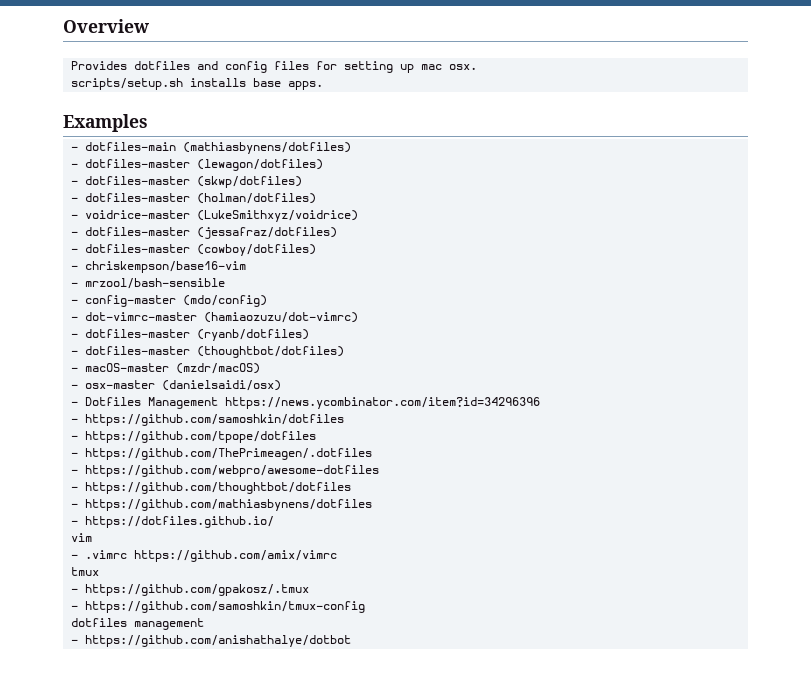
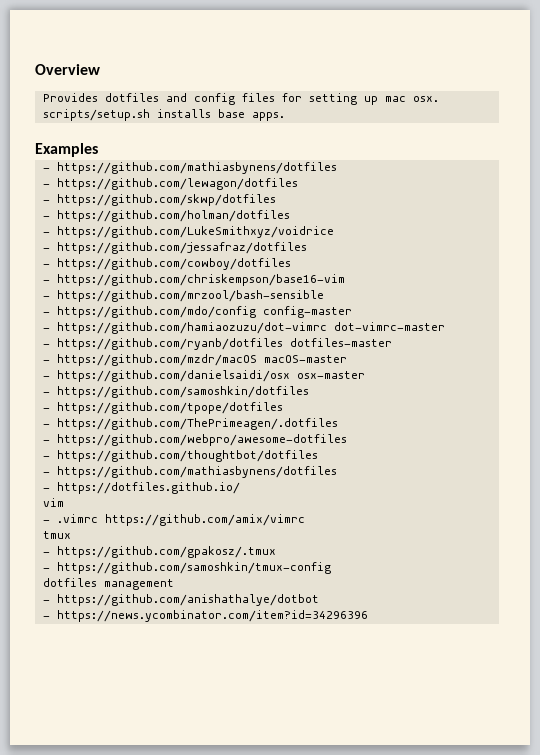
  Examples
- - dotfiles-main (mathiasbynens/dotfiles)
- - dotfiles-master (lewagon/dotfiles)
- - dotfiles-master (skwp/dotfiles)
- - dotfiles-master (holman/dotfiles)
- - voidrice-master (LukeSmithxyz/voidrice)
- - dotfiles-master (jessafraz/dotfiles)
- - dotfiles-master (cowboy/dotfiles)
- - chriskempson/base16-vim
- - mrzool/bash-sensible
- - config-master (mdo/config)
- - dot-vimrc-master (hamiaozuzu/dot-vimrc)
- - dotfiles-master (ryanb/dotfiles)
- - dotfiles-master (thoughtbot/dotfiles)
- - macOS-master (mzdr/macOS)
- - osx-master (danielsaidi/osx)
- - Dotfiles Management https://news.ycombinator.com/item?id=34296396
+ - https://github.com/mathiasbynens/dotfiles
+ - https://github.com/lewagon/dotfiles
+ - https://github.com/skwp/dotfiles
+ - https://github.com/holman/dotfiles
+ - https://github.com/LukeSmithxyz/voidrice
+ - https://github.com/jessafraz/dotfiles
+ - https://github.com/cowboy/dotfiles
+ - https://github.com/chriskempson/base16-vim
+ - https://github.com/mrzool/bash-sensible
+ - https://github.com/mdo/config config-master
+ - https://github.com/hamiaozuzu/dot-vimrc dot-vimrc-master
+ - https://github.com/ryanb/dotfiles dotfiles-master
+ - https://github.com/mzdr/macOS macOS-master
+ - https://github.com/danielsaidi/osx osx-master
+ - https://news.ycombinator.com/item?id=34296396

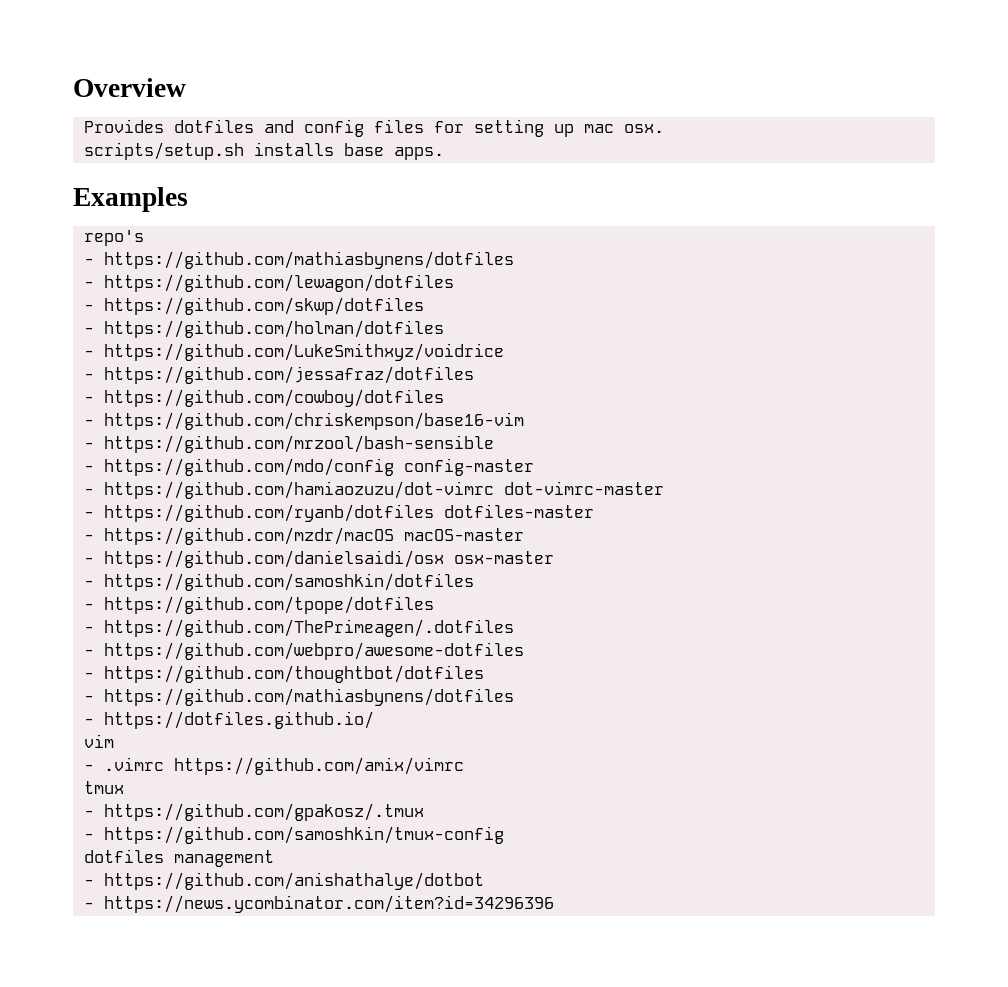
+ repo's

